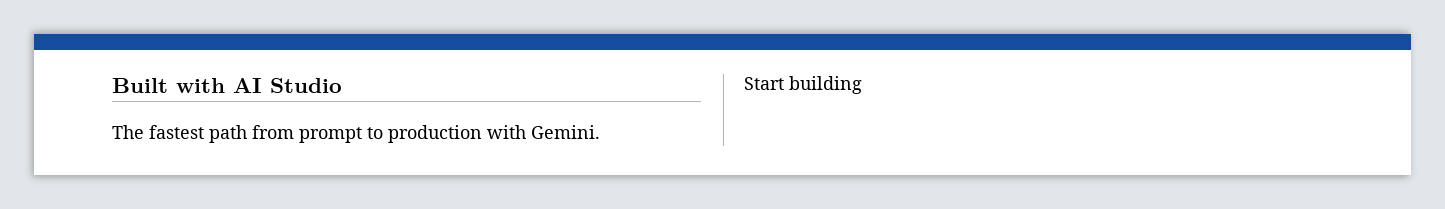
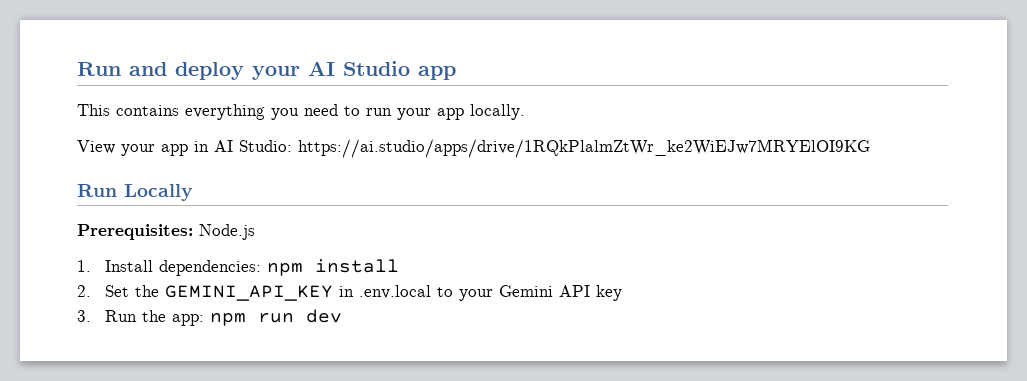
- Built with AI Studio
- The fastest path from prompt to production with Gemini.
- Start building
+ Run and deploy your AI Studio app
+ This contains everything you need to run your app locally.
+ View your app in AI Studio: https://ai.studio/apps/drive/1RQkPlalmZtWr_ke2WiEJw7MRYElOI9KG
+ Run Locally
+ Prerequisites: Node.js
+ 1. Install dependencies: npm install
+ 2. Set the GEMINI_API_KEY in .env.local to your Gemini API key
+ 3. Run the app: npm run dev

